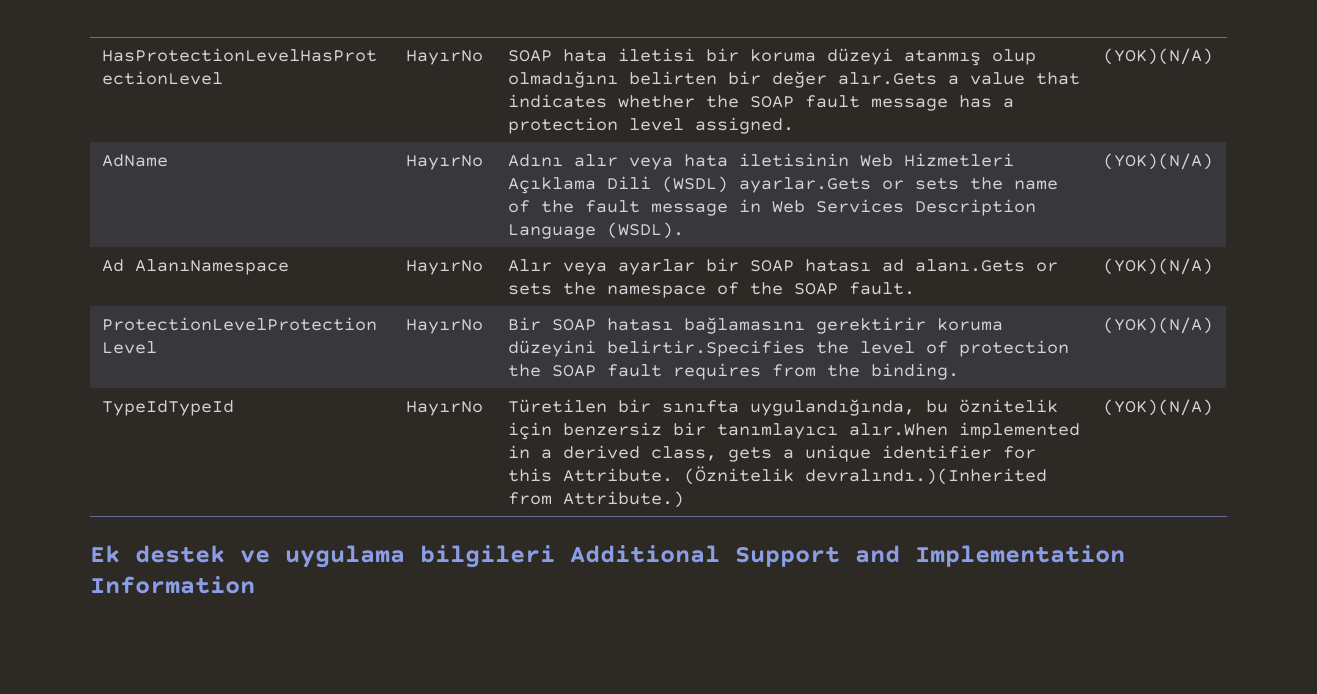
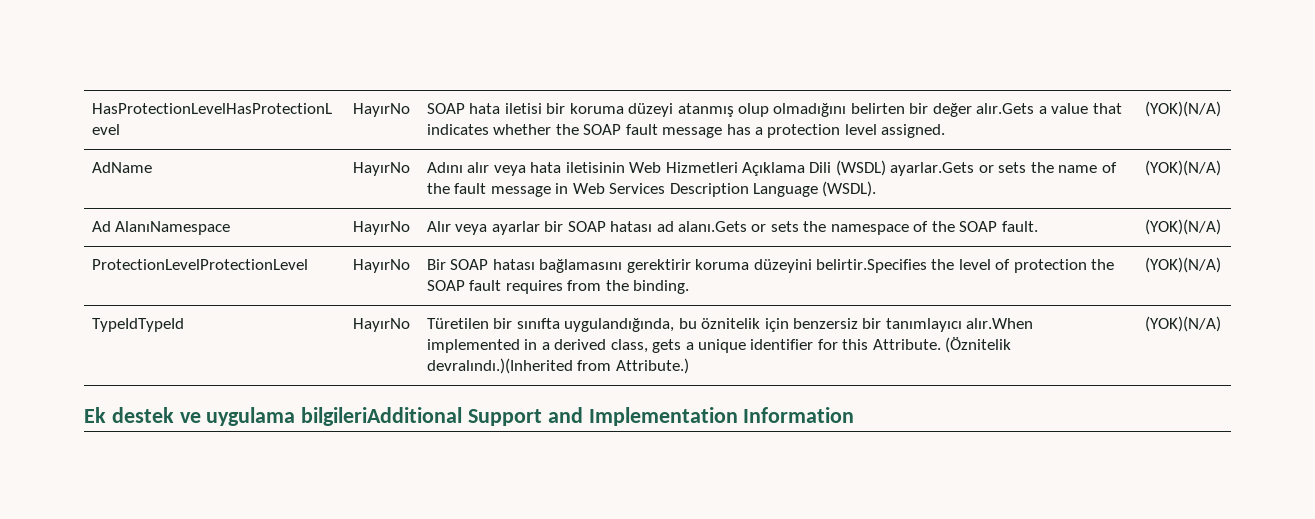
- Ek destek ve uygulama bilgileri Additional Support and Implementation Information
+ Ek destek ve uygulama bilgileriAdditional Support and Implementation Information

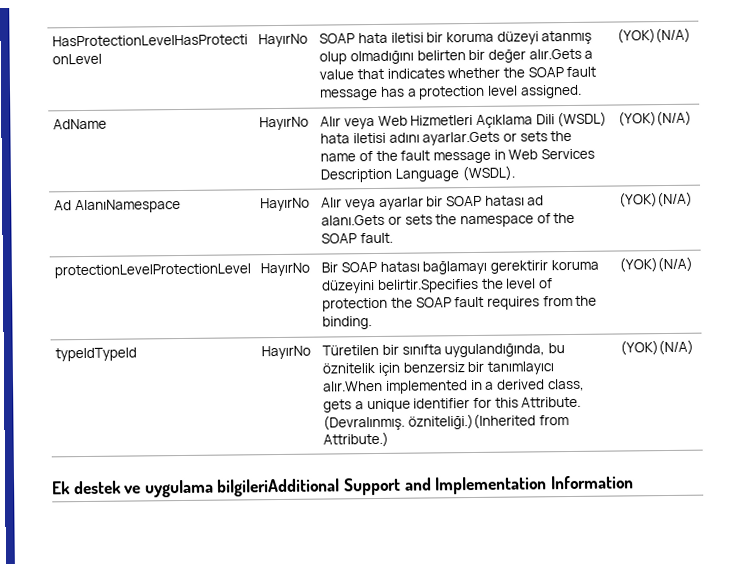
- AdName | HayırNo | Adını alır veya hata iletisinin Web Hizmetleri Açıklama Dili (WSDL) ayarlar.Gets or sets the name of the fault message in Web Services Description Language (WSDL). | (YOK)(N/A)
+ AdName | HayırNo | Alır veya Web Hizmetleri Açıklama Dili (WSDL) hata iletisi adını ayarlar.Gets or sets the name of the fault message in Web Services Description Language (WSDL). | (YOK)(N/A)
- ProtectionLevelProtectionLevel | HayırNo | Bir SOAP hatası bağlamasını gerektirir koruma düzeyini belirtir.Specifies the level of protection the SOAP fault requires from the binding. | (YOK)(N/A)
+ protectionLevelProtectionLevel | HayırNo | Bir SOAP hatası bağlamayı gerektirir koruma düzeyini belirtir.Specifies the level of protection the SOAP fault requires from the binding. | (YOK)(N/A)
- TypeIdTypeId | HayırNo | Türetilen bir sınıfta uygulandığında, bu öznitelik için benzersiz bir tanımlayıcı alır.When implemented in a derived class, gets a unique identifier for this Attribute. (Öznitelik devralındı.)(Inherited from Attribute.) | (YOK)(N/A)
+ typeIdTypeId | HayırNo | Türetilen bir sınıfta uygulandığında, bu öznitelik için benzersiz bir tanımlayıcı alır.When implemented in a derived class, gets a unique identifier for this Attribute. (Devralınmış. özniteliği.)(Inherited from Attribute.) | (YOK)(N/A)

